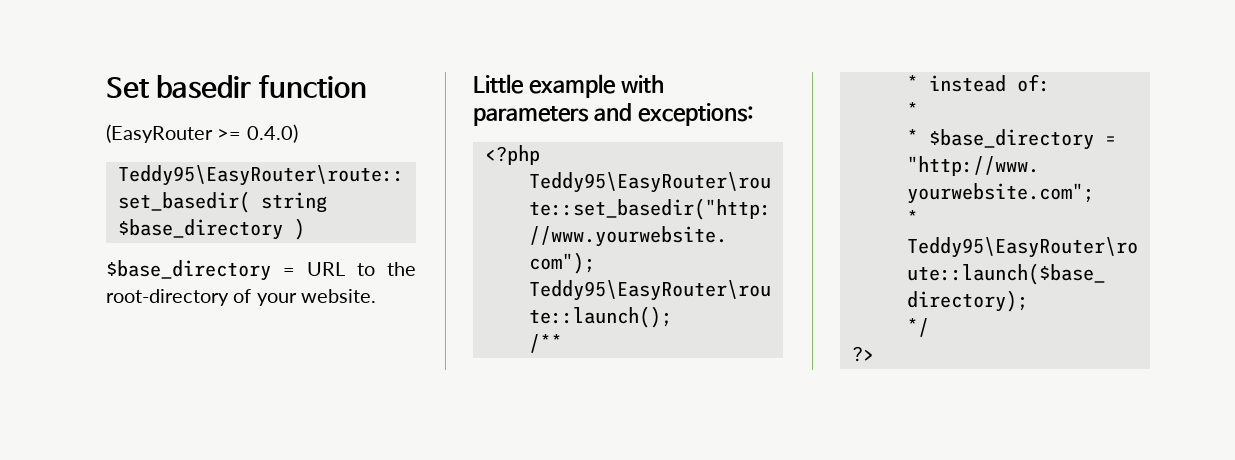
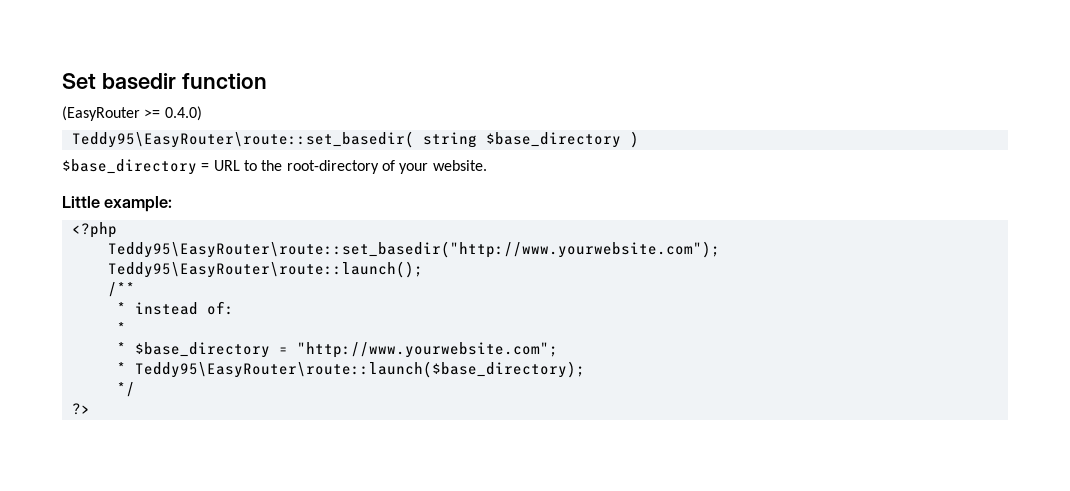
- Little example with parameters and exceptions:
+ Little example:

